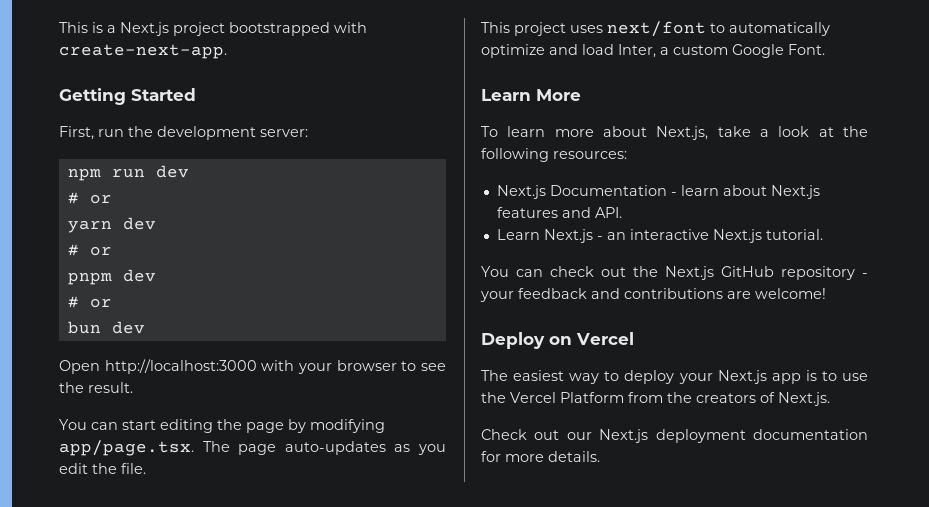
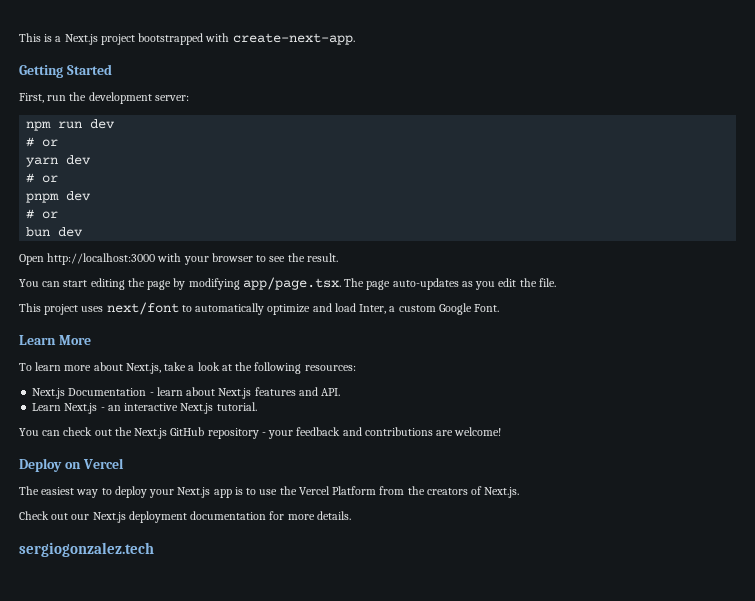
+ sergiogonzalez.tech

